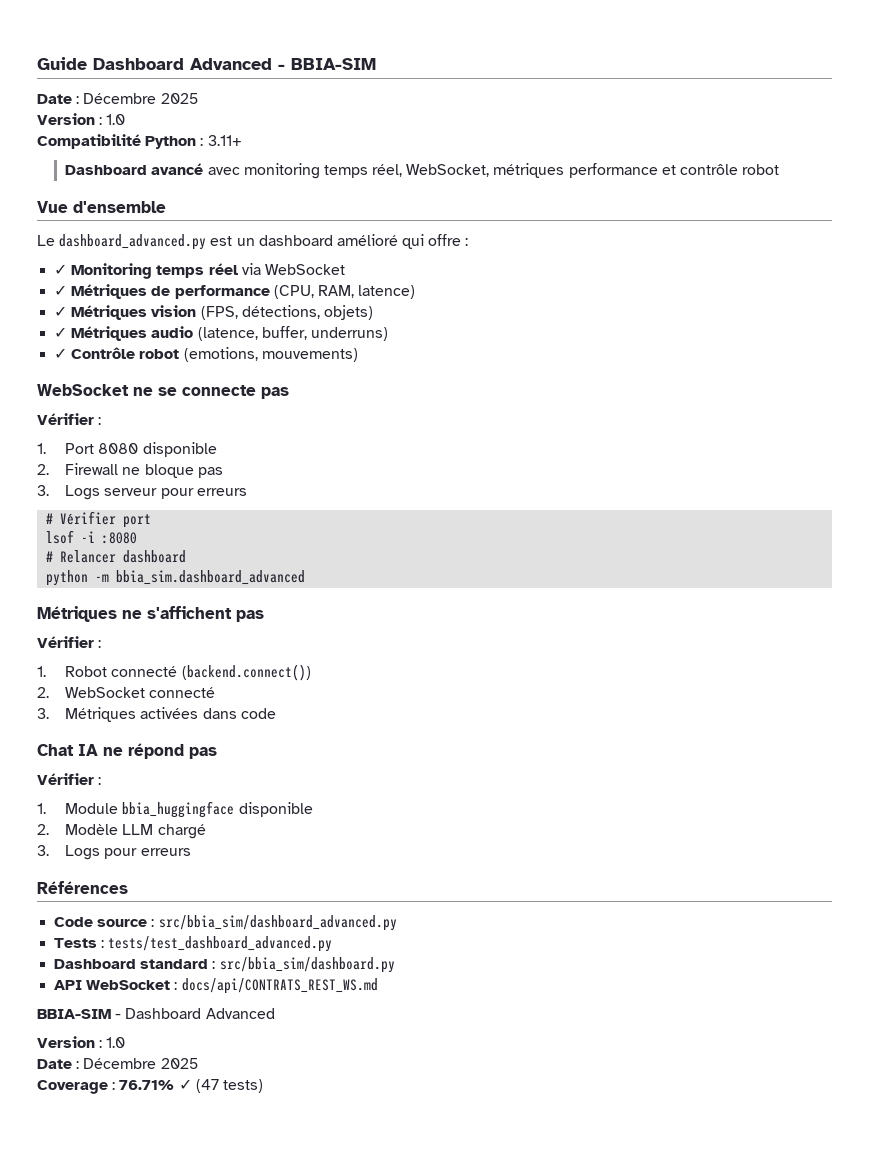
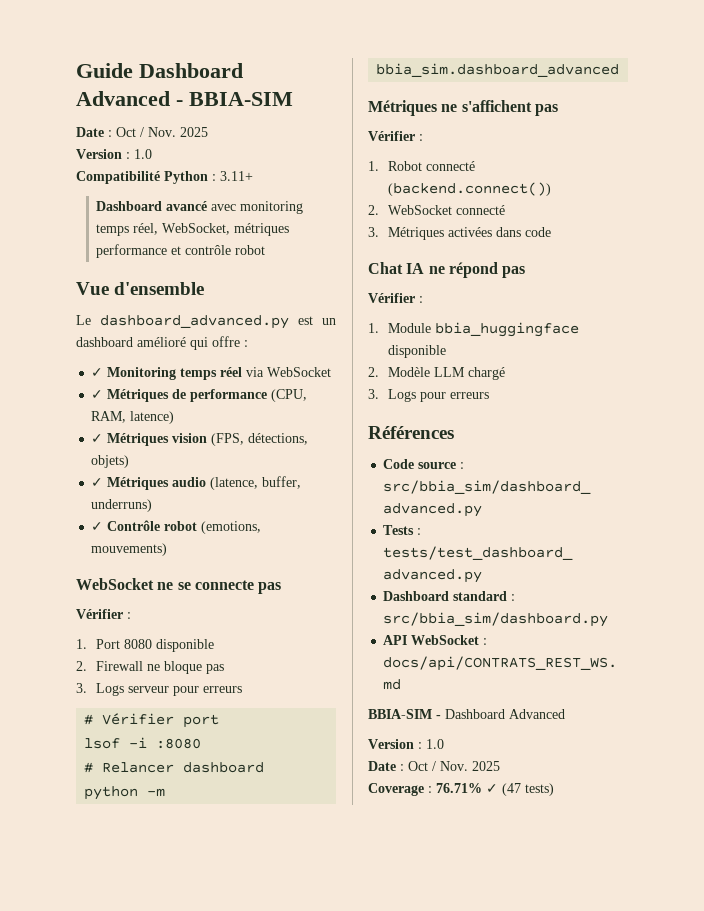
  Guide Dashboard Advanced - BBIA-SIM
- Date : Décembre 2025
+ Date : Oct / Nov. 2025
  BBIA-SIM - Dashboard Advanced
  Version : 1.0
- Date : Décembre 2025
+ Date : Oct / Nov. 2025

